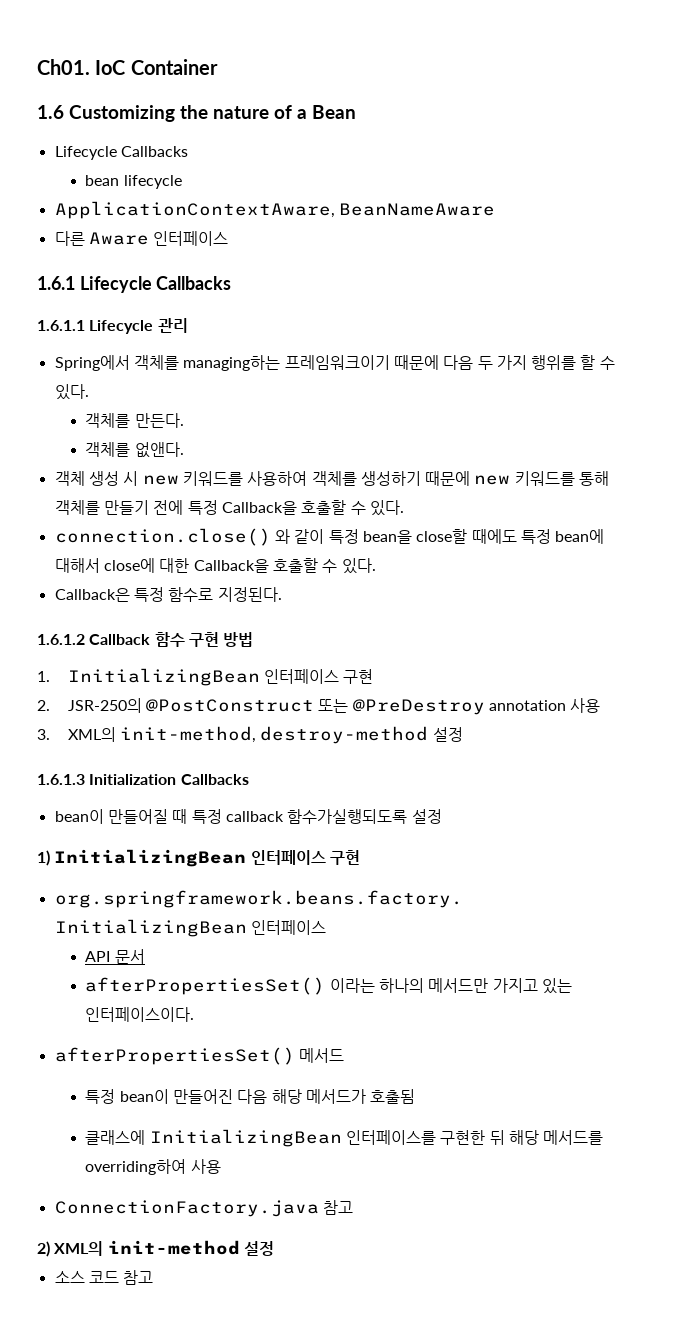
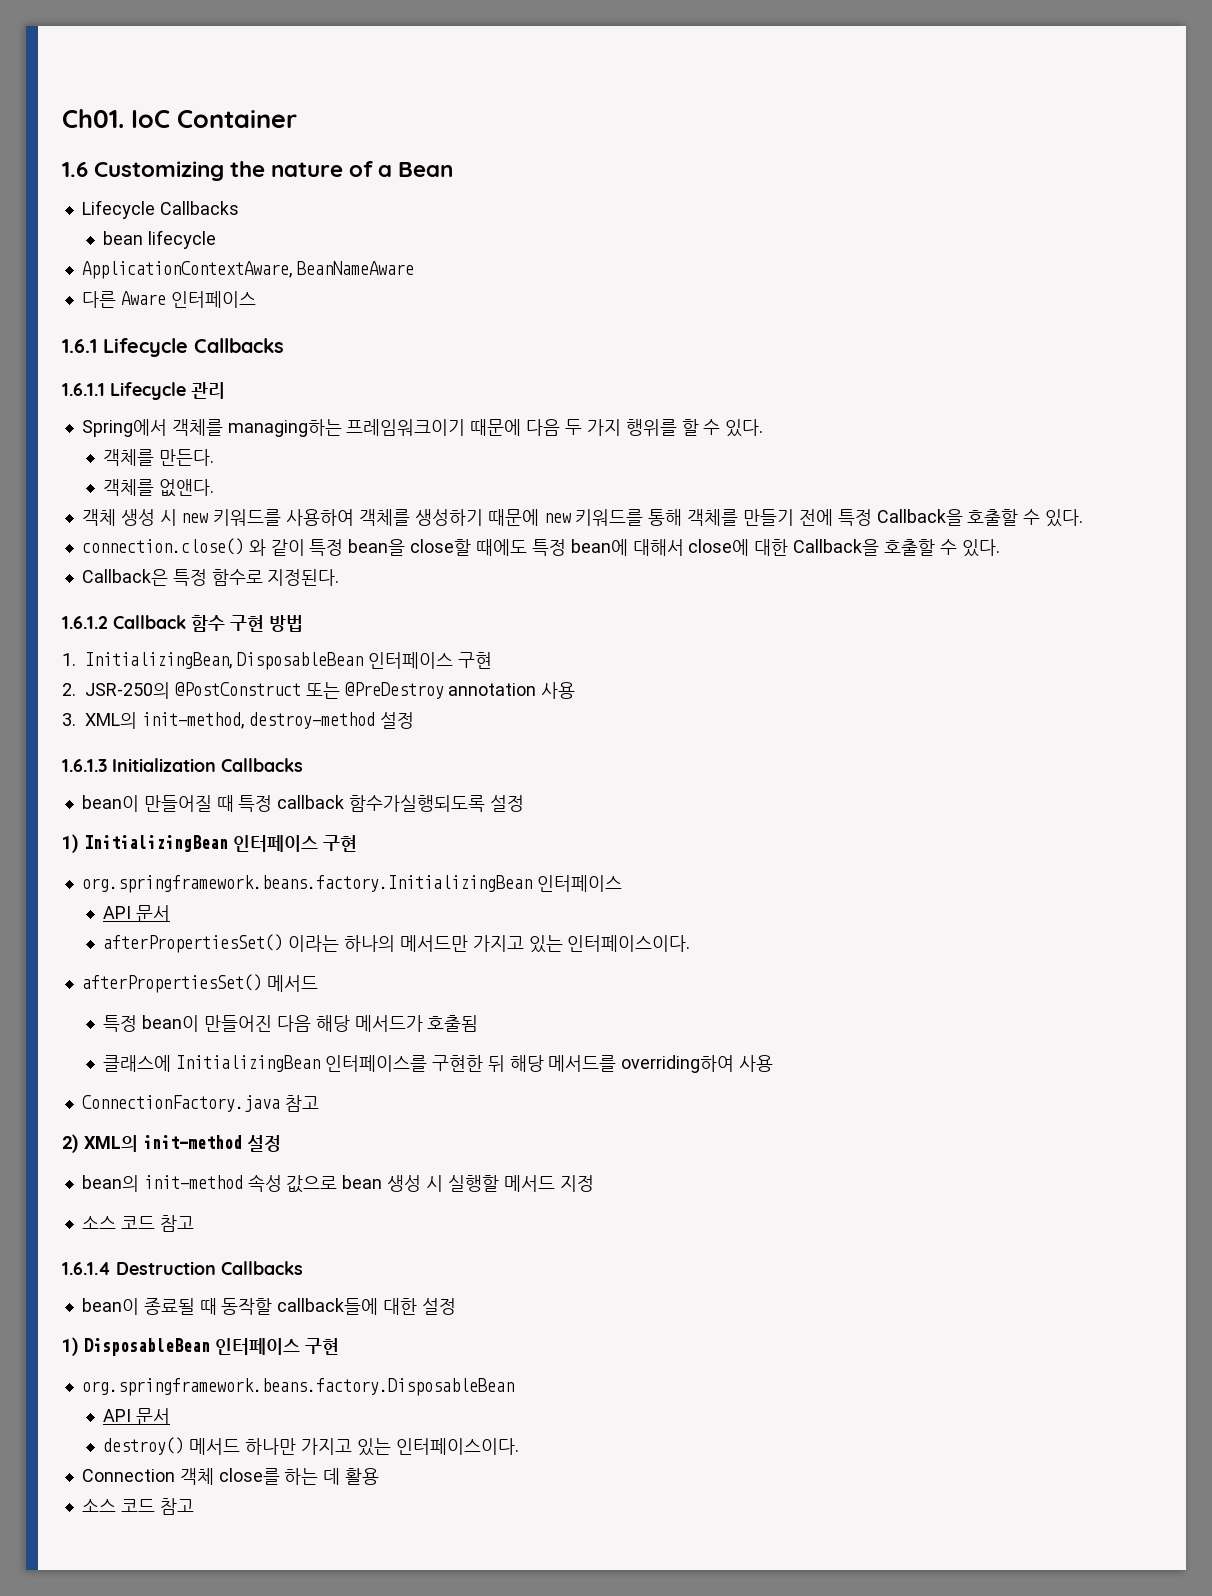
- 1. InitializingBean 인터페이스 구현
+ 1. InitializingBean, DisposableBean 인터페이스 구현
+ bean의 init-method 속성 값으로 bean 생성 시 실행할 메서드 지정
+ 소스 코드 참고
+ 1.6.1.4 Destruction Callbacks
+ bean이 종료될 때 동작할 callback들에 대한 설정
+ 1) DisposableBean 인터페이스 구현
+ org.springframework.beans.factory.DisposableBean
+ API 문서
+ destroy() 메서드 하나만 가지고 있는 인터페이스이다.
+ Connection 객체 close를 하는 데 활용

